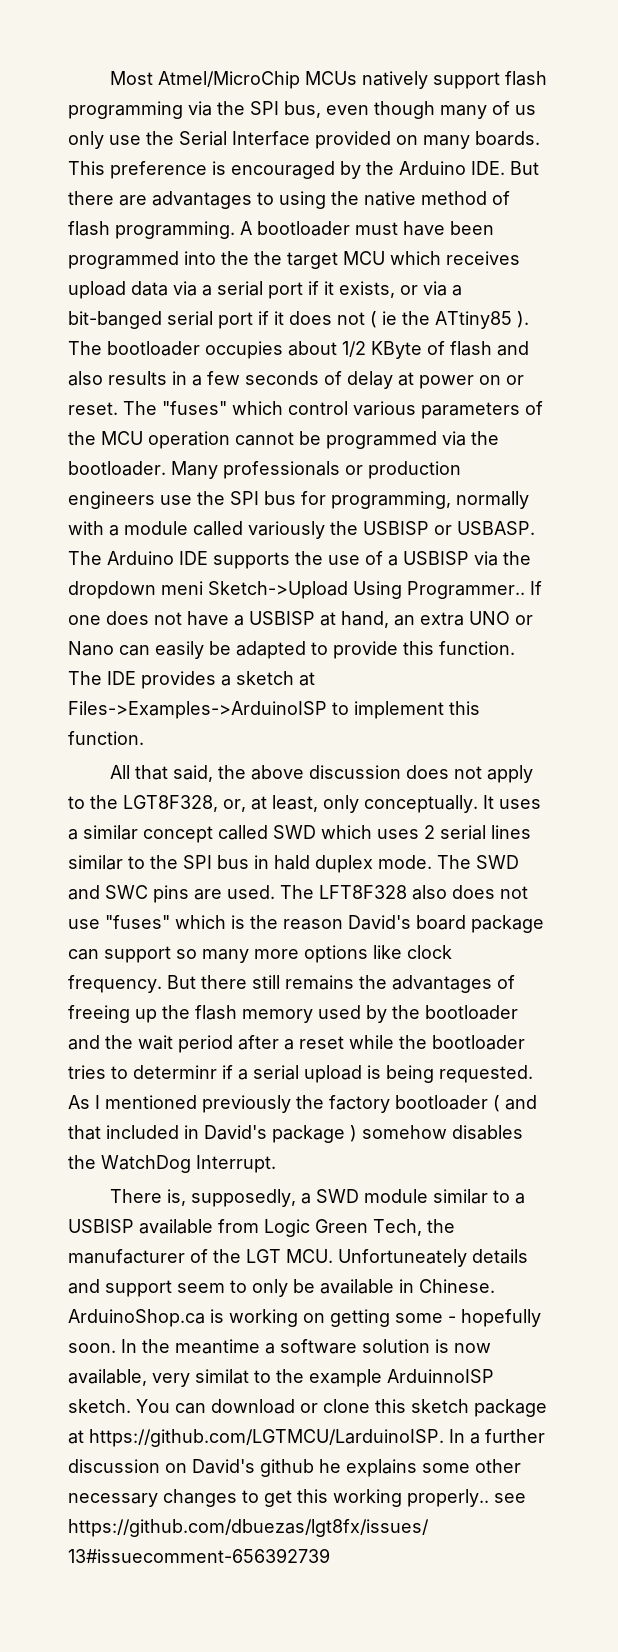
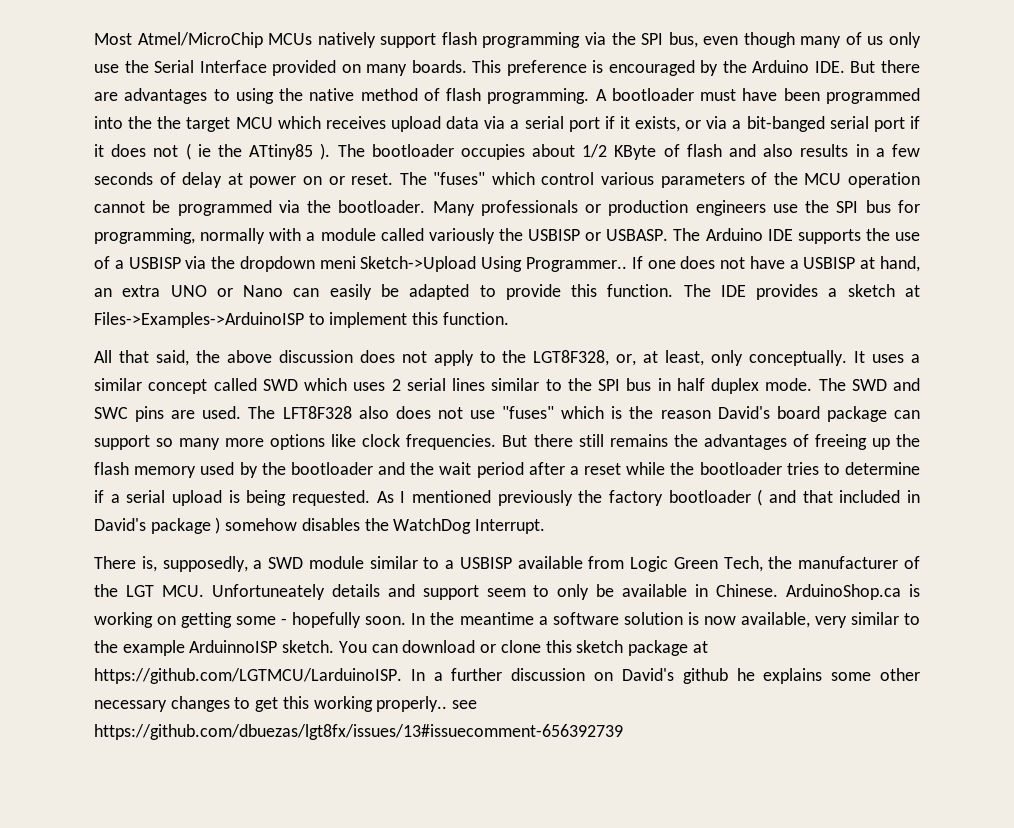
- It uses a similar concept called SWD which uses 2 serial lines similar to the SPI bus in hald duplex mode.
+ It uses a similar concept called SWD which uses 2 serial lines similar to the SPI bus in half duplex mode.
- The LFT8F328 also does not use "fuses" which is the reason David's board package can support so many more options like clock frequency.
+ The LFT8F328 also does not use "fuses" which is the reason David's board package can support so many more options like clock frequencies.
- But there still remains the advantages of freeing up the flash memory used by the bootloader and the wait period after a reset while the bootloader tries to determinr if a serial upload is being requested.
+ But there still remains the advantages of freeing up the flash memory used by the bootloader and the wait period after a reset while the bootloader tries to determine if a serial upload is being requested.
- In the meantime a software solution is now available, very similat to the example ArduinnoISP sketch.
+ In the meantime a software solution is now available, very similar to the example ArduinnoISP sketch.

